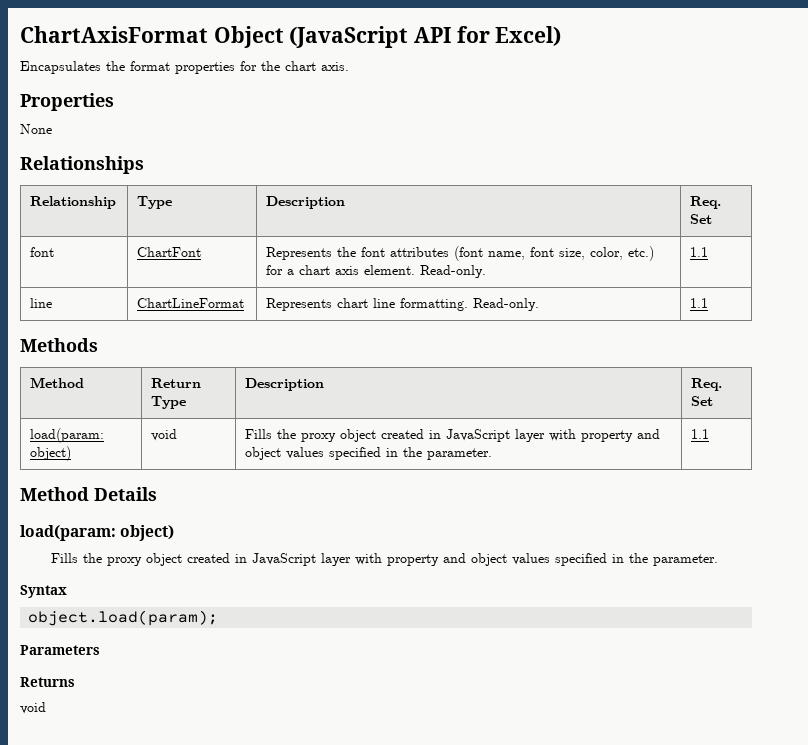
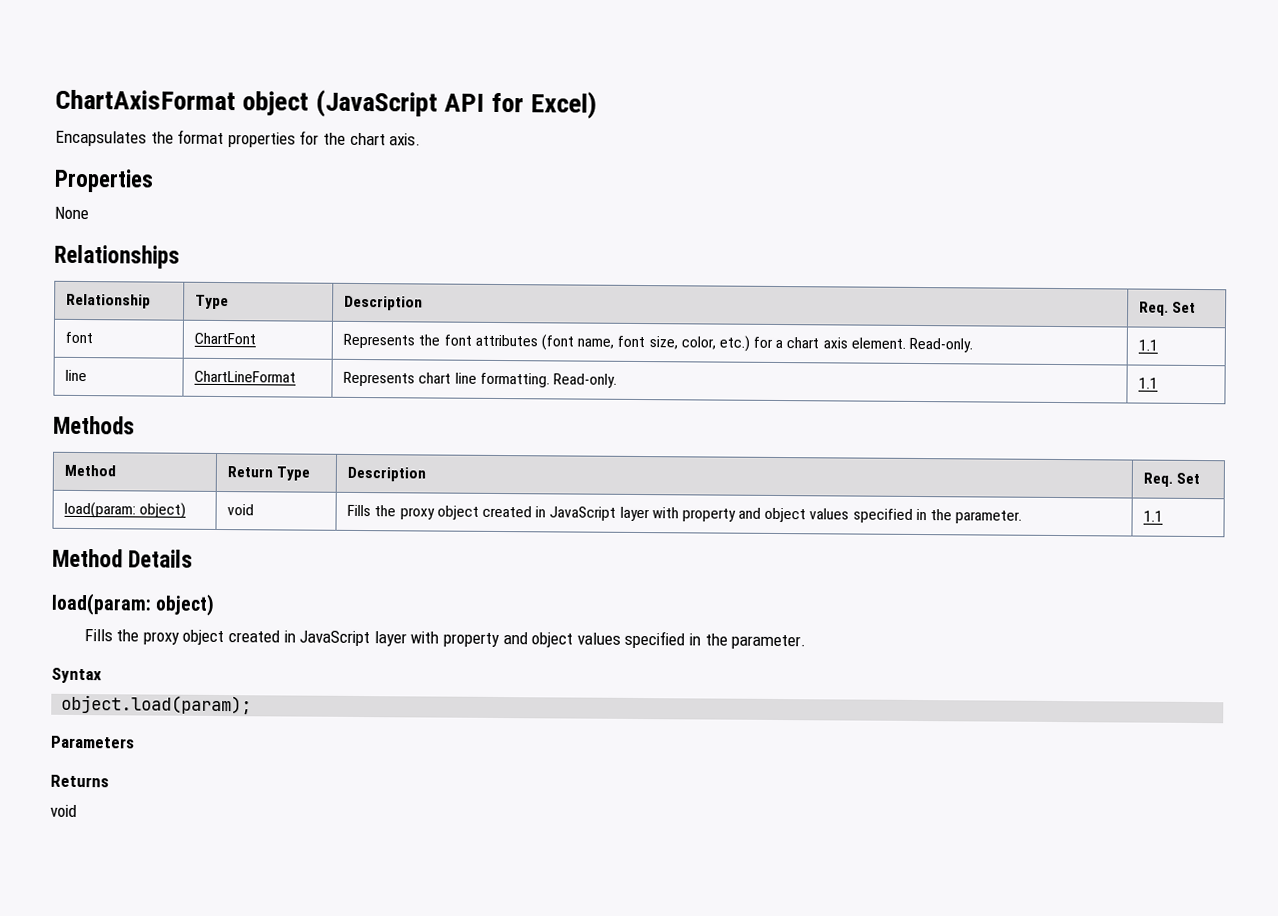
- ChartAxisFormat Object (JavaScript API for Excel)
+ ChartAxisFormat object (JavaScript API for Excel)

